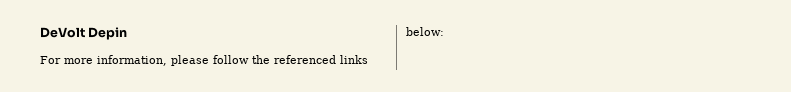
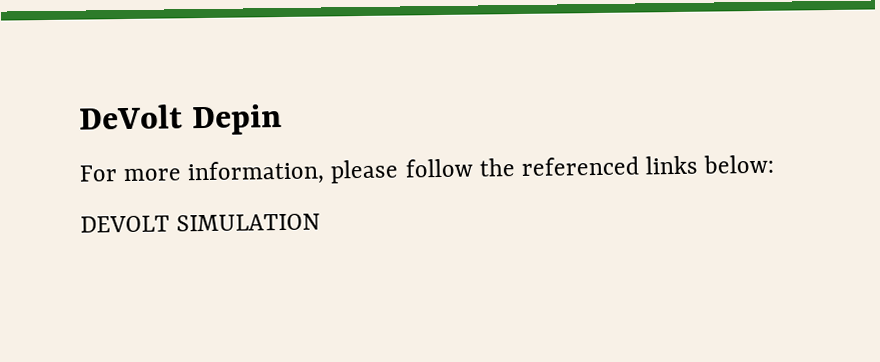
+ DEVOLT SIMULATION

